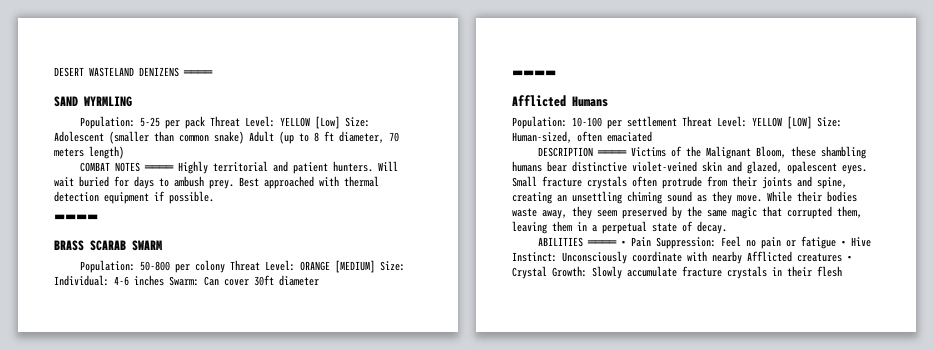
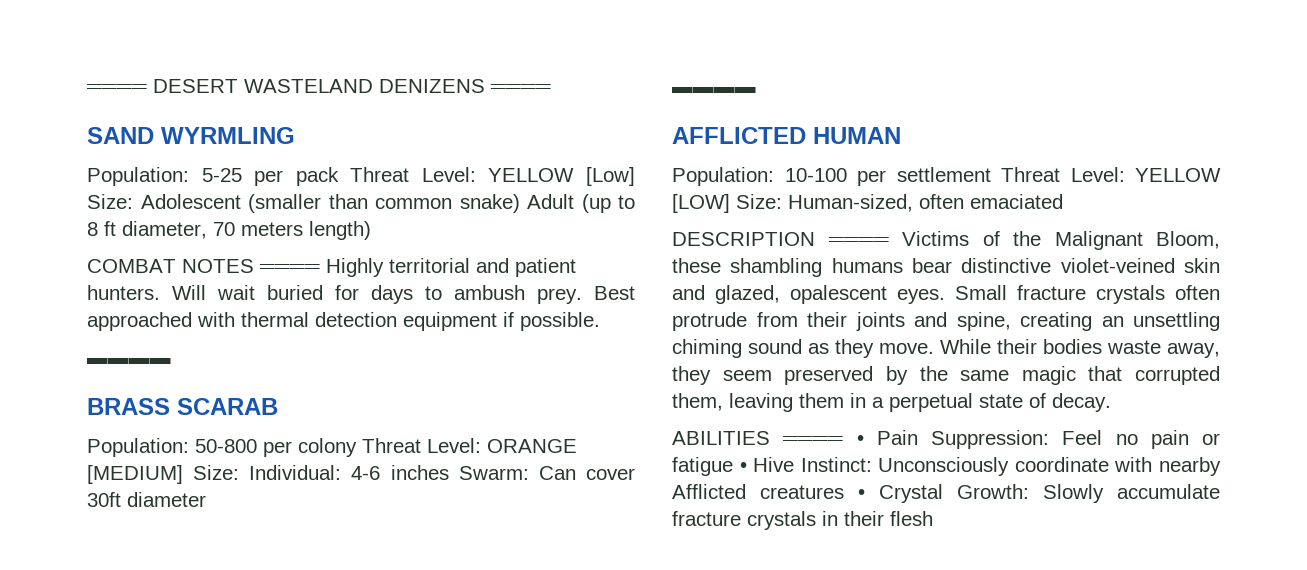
- DESERT WASTELAND DENIZENS ════
+ ════ DESERT WASTELAND DENIZENS ════
- BRASS SCARAB SWARM
+ BRASS SCARAB
- Afflicted Humans
+ AFFLICTED HUMAN

